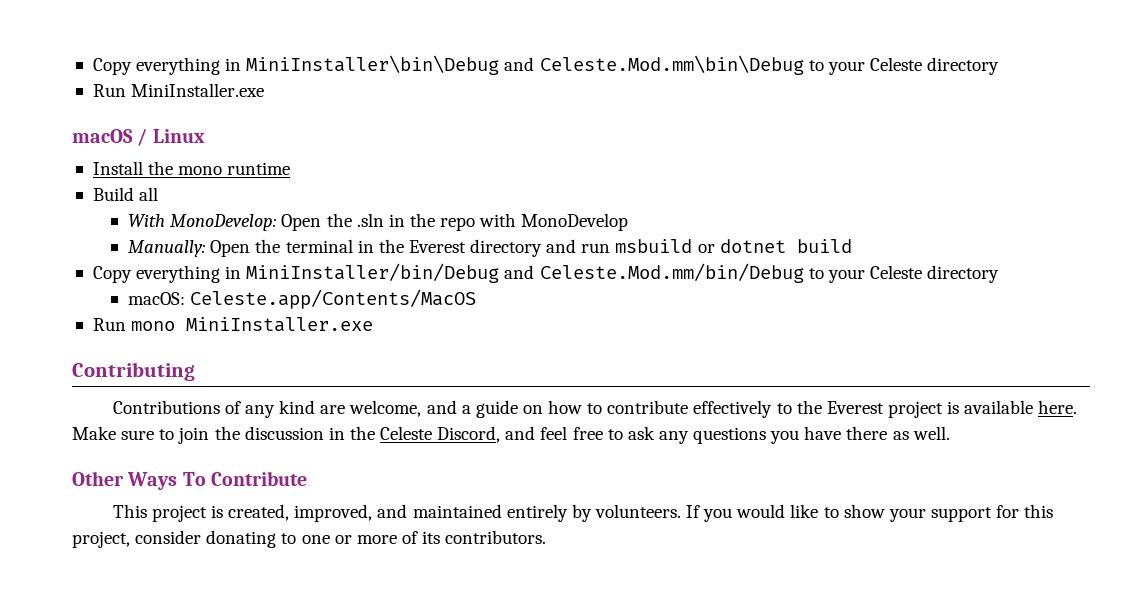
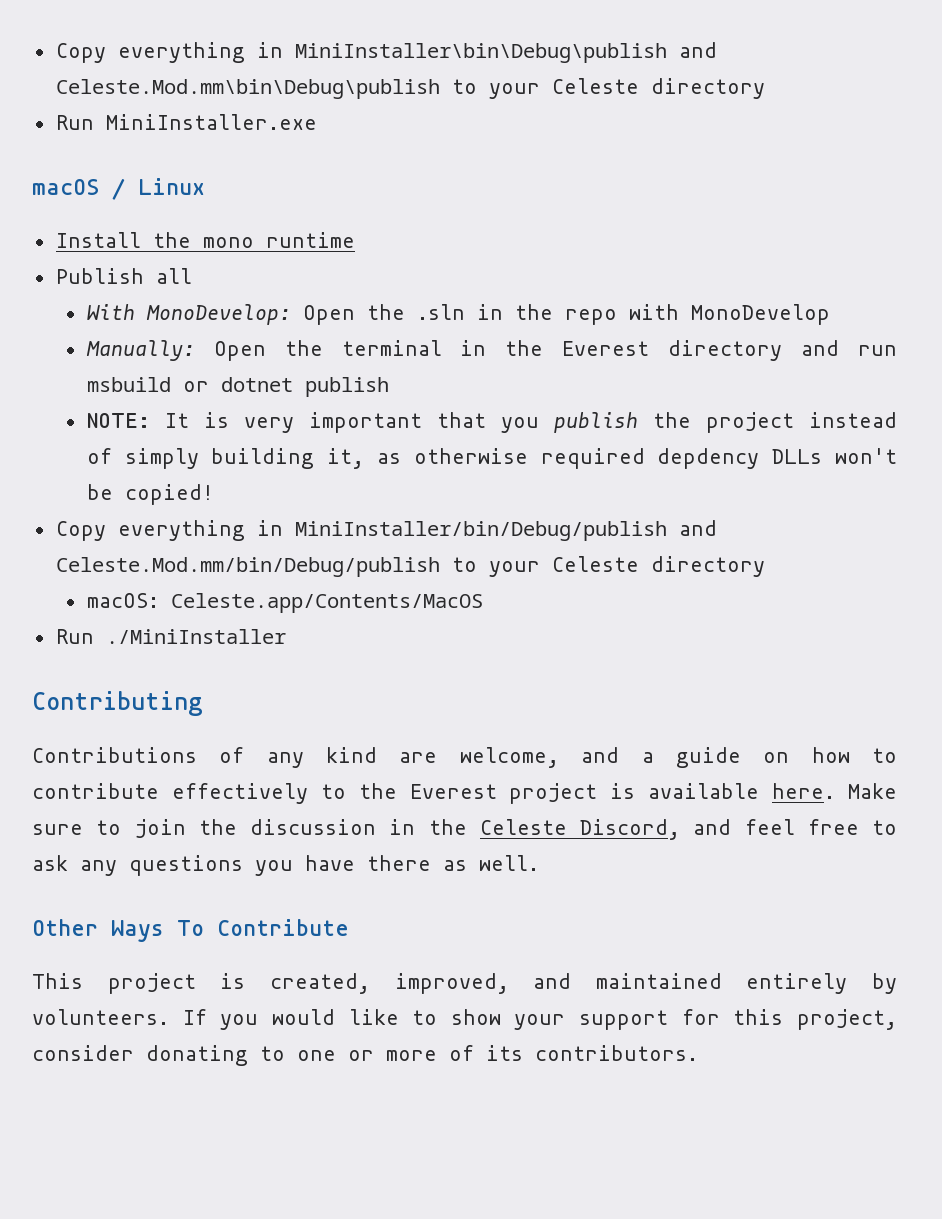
- Copy everything in MiniInstaller\bin\Debug and Celeste.Mod.mm\bin\Debug to your Celeste directory
+ Copy everything in MiniInstaller\bin\Debug\publish and Celeste.Mod.mm\bin\Debug\publish to your Celeste directory
- Build all
+ Publish all
- Manually: Open the terminal in the Everest directory and run msbuild or dotnet build
- Copy everything in MiniInstaller/bin/Debug and Celeste.Mod.mm/bin/Debug to your Celeste directory
+ Manually: Open the terminal in the Everest directory and run msbuild or dotnet publish
+ NOTE: It is very important that you publish the project instead of simply building it, as otherwise required depdency DLLs won't be copied!
+ Copy everything in MiniInstaller/bin/Debug/publish and Celeste.Mod.mm/bin/Debug/publish to your Celeste directory
- Run mono MiniInstaller.exe
+ Run ./MiniInstaller

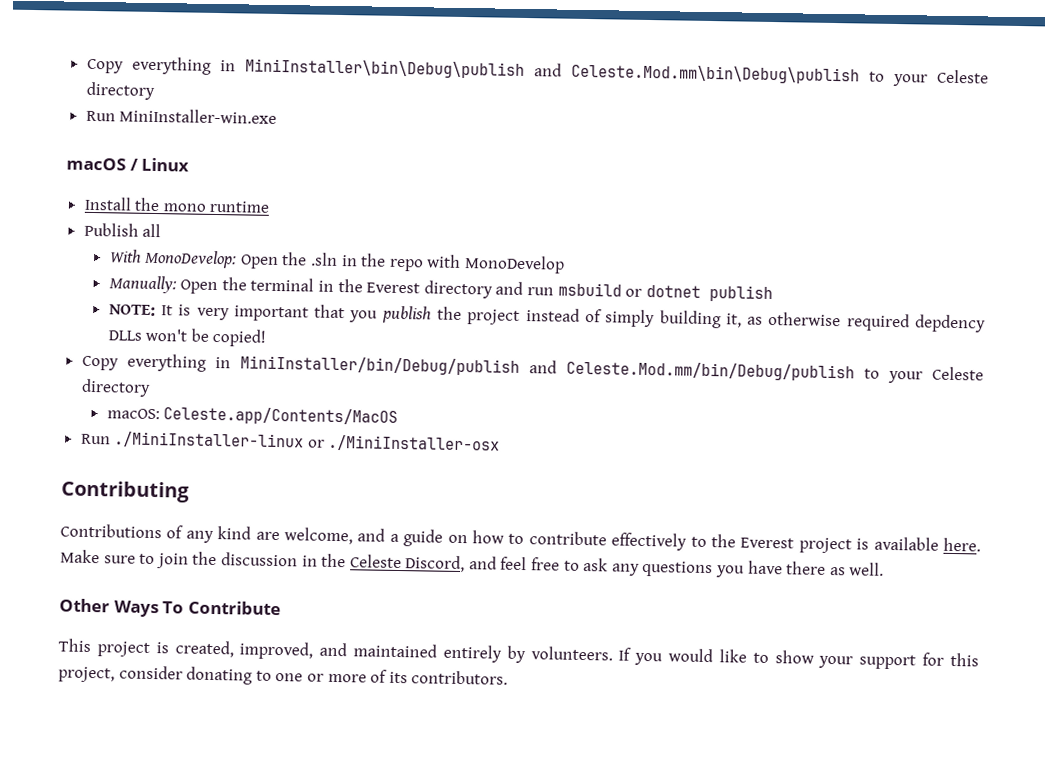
- Run MiniInstaller.exe
+ Run MiniInstaller-win.exe
- Run ./MiniInstaller
+ Run ./MiniInstaller-linux or ./MiniInstaller-osx

